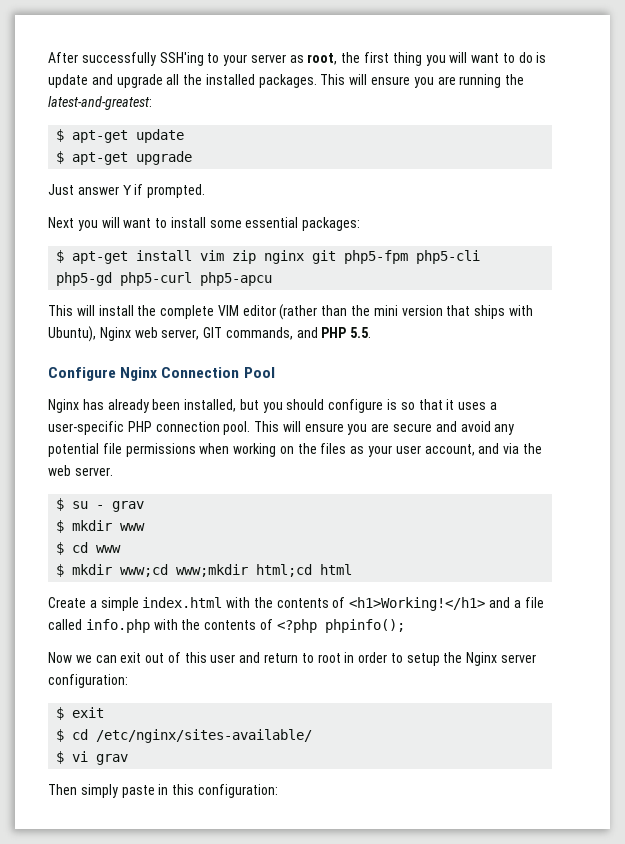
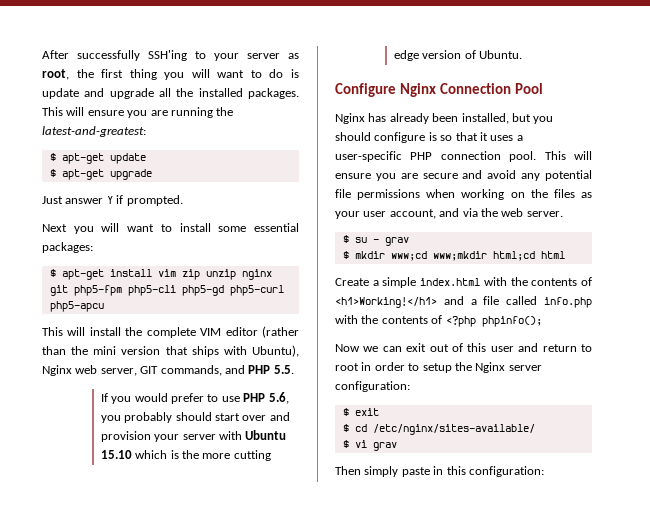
- $ apt-get install vim zip nginx git php5-fpm php5-cli php5-gd php5-curl php5-apcu
+ $ apt-get install vim zip unzip nginx git php5-fpm php5-cli php5-gd php5-curl php5-apcu
+ If you would prefer to use PHP 5.6, you probably should start over and provision your server with Ubuntu 15.10 which is the more cutting edge version of Ubuntu.
- $ mkdir www
- $ cd www

